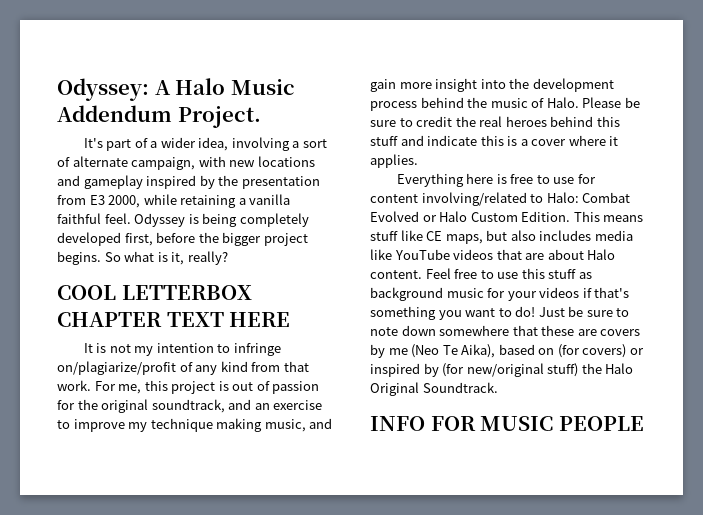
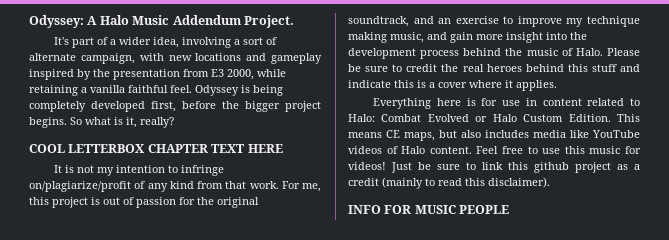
- Everything here is free to use for content involving/related to Halo: Combat Evolved or Halo Custom Edition.
+ Everything here is for use in content related to Halo: Combat Evolved or Halo Custom Edition.
- This means stuff like CE maps, but also includes media like YouTube videos that are about Halo content.
+ This means CE maps, but also includes media like YouTube videos of Halo content.
- Feel free to use this stuff as background music for your videos if that's something you want to do! Just be sure to note down somewhere that these are covers by me (Neo Te Aika), based on (for covers) or inspired by (for new/original stuff) the Halo Original Soundtrack.
+ Feel free to use this music for videos! Just be sure to link this github project as a credit (mainly to read this disclaimer).

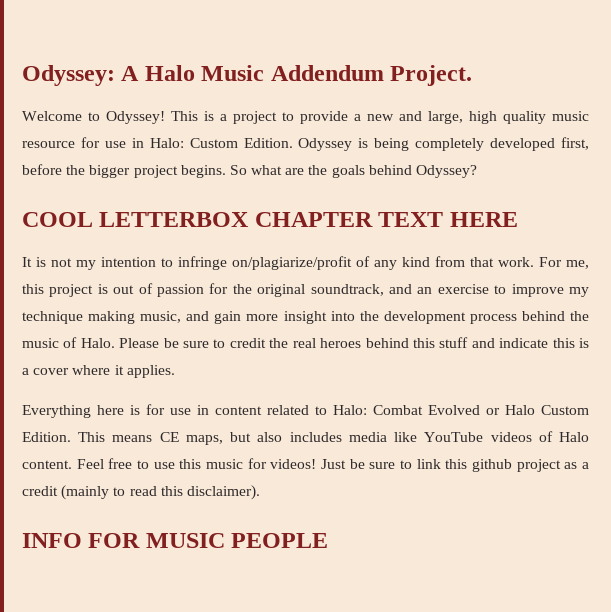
- It's part of a wider idea, involving a sort of alternate campaign, with new locations and gameplay inspired by the presentation from E3 2000, while retaining a vanilla faithful feel.
+ Welcome to Odyssey! This is a project to provide a new and large, high quality music resource for use in Halo: Custom Edition.
- So what is it, really?
+ So what are the goals behind Odyssey?

